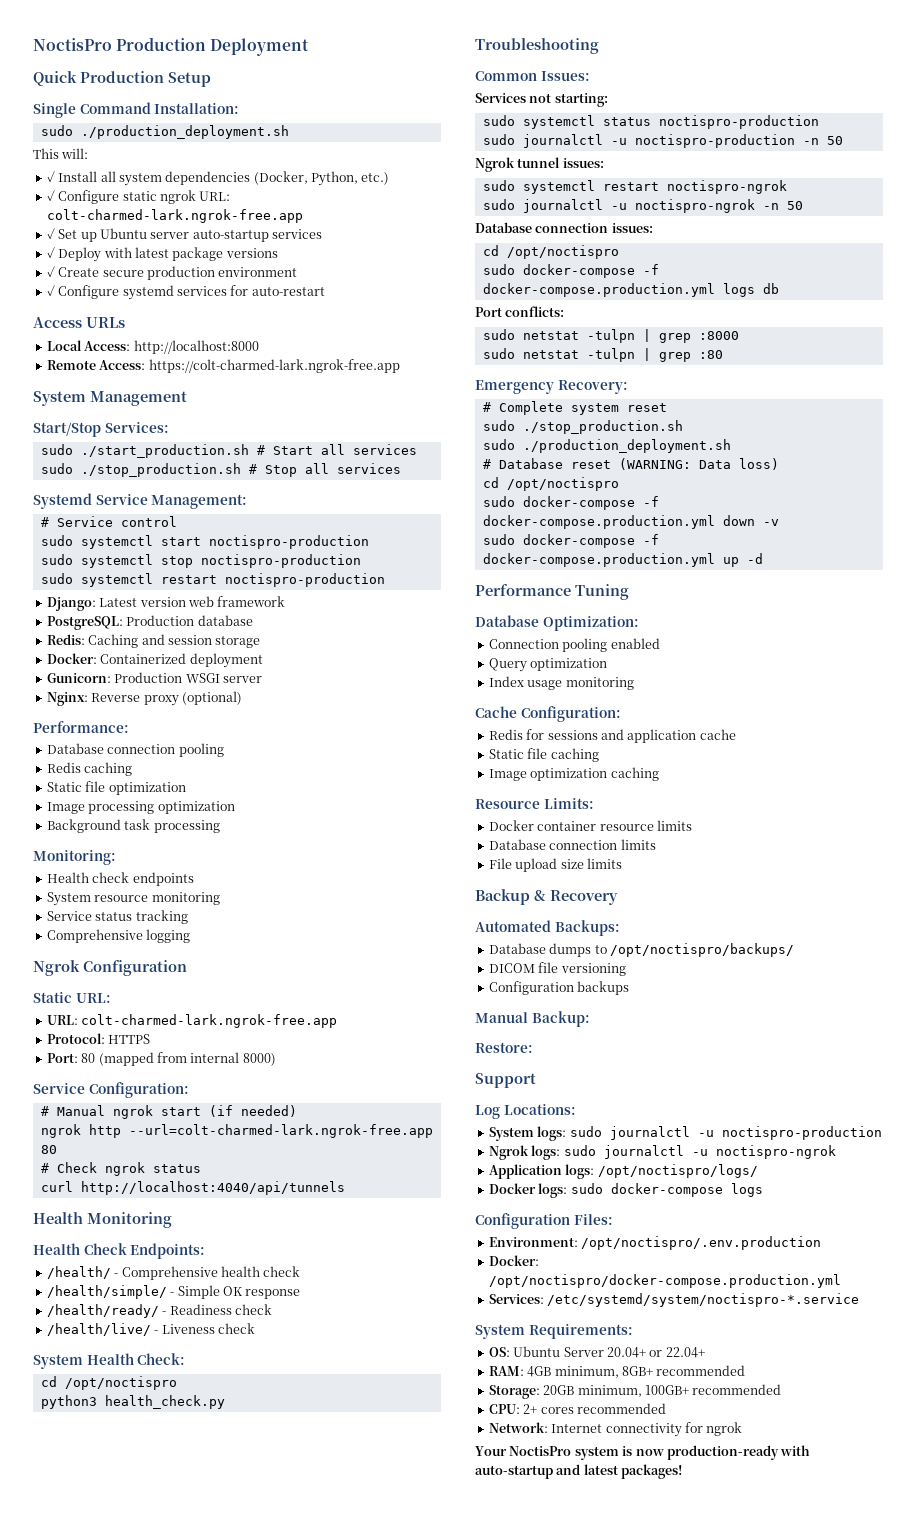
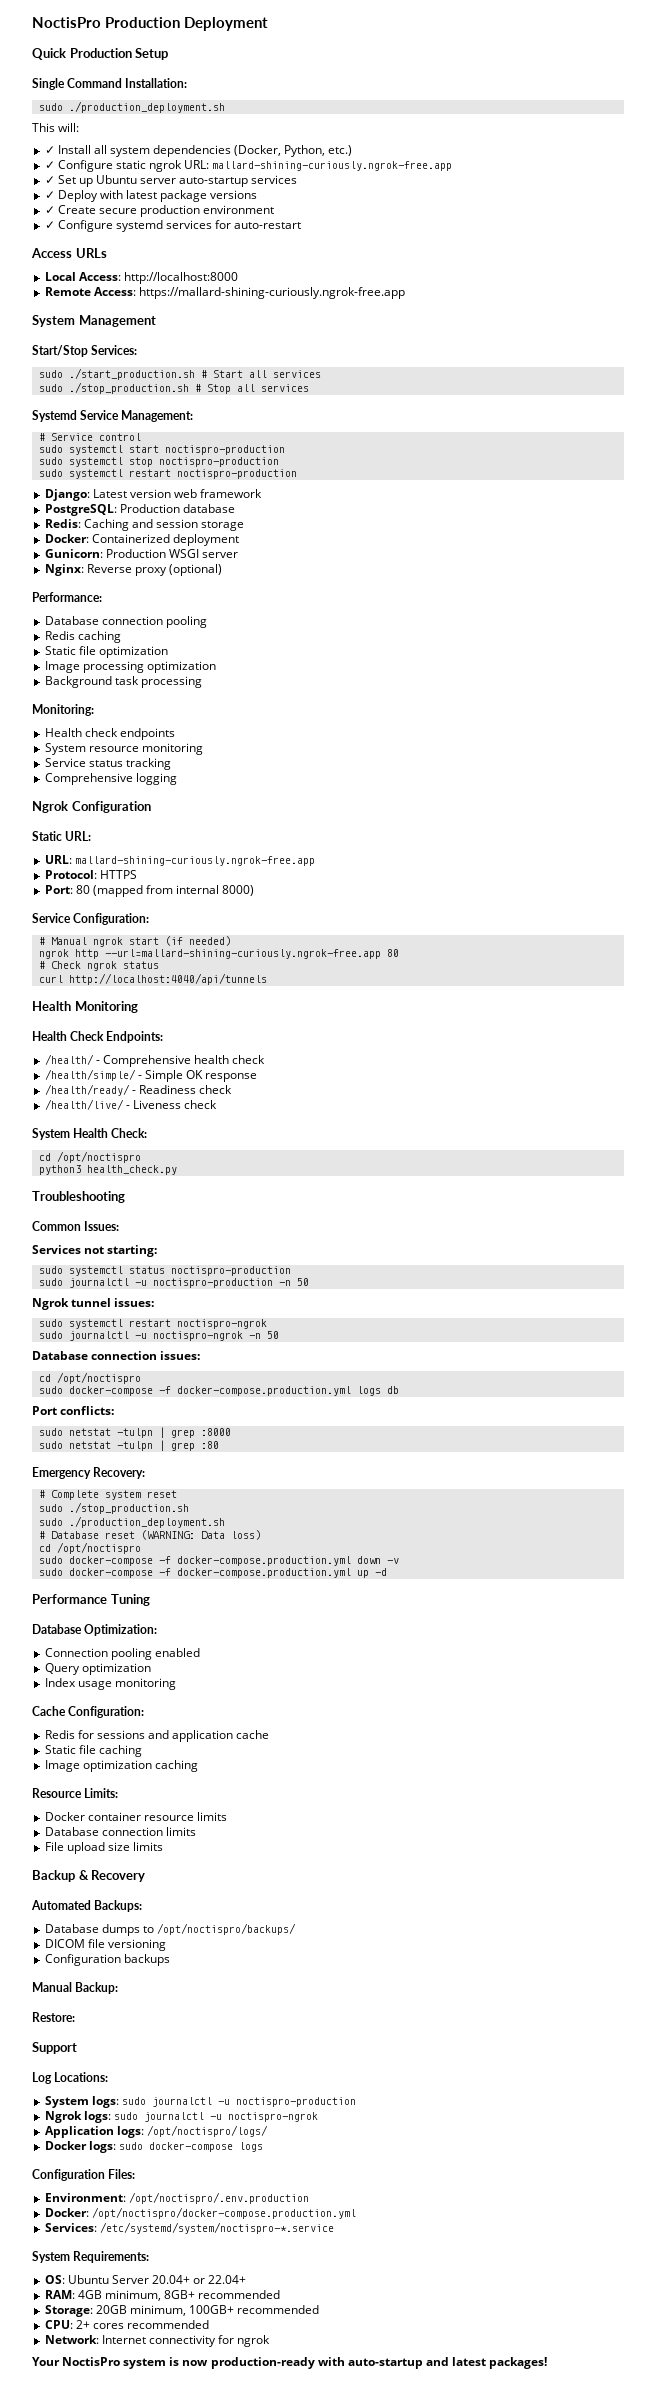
- ✓ Configure static ngrok URL: colt-charmed-lark.ngrok-free.app
+ ✓ Configure static ngrok URL: mallard-shining-curiously.ngrok-free.app
- Remote Access: https://colt-charmed-lark.ngrok-free.app
+ Remote Access: https://mallard-shining-curiously.ngrok-free.app
  Static URL:
- URL: colt-charmed-lark.ngrok-free.app
+ URL: mallard-shining-curiously.ngrok-free.app
- ngrok http --url=colt-charmed-lark.ngrok-free.app 80
+ ngrok http --url=mallard-shining-curiously.ngrok-free.app 80

